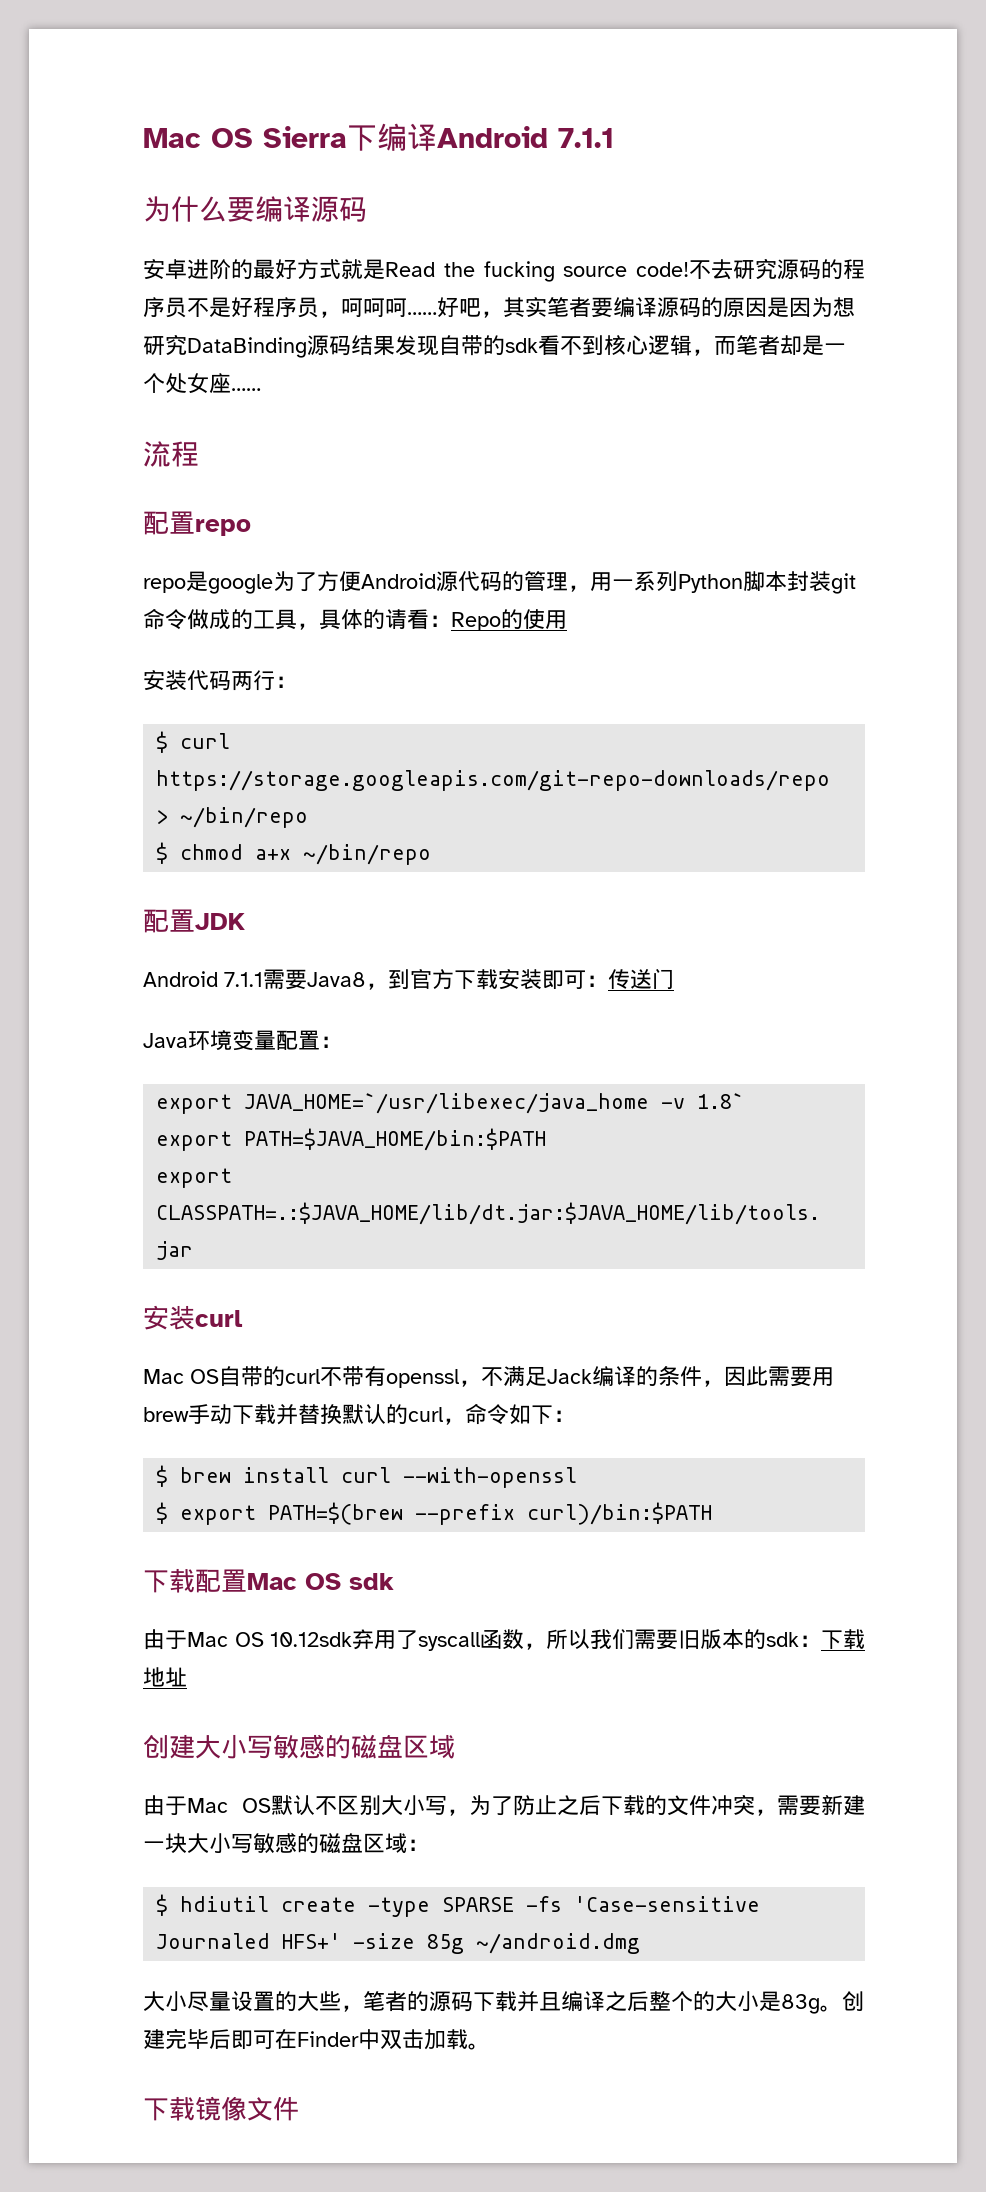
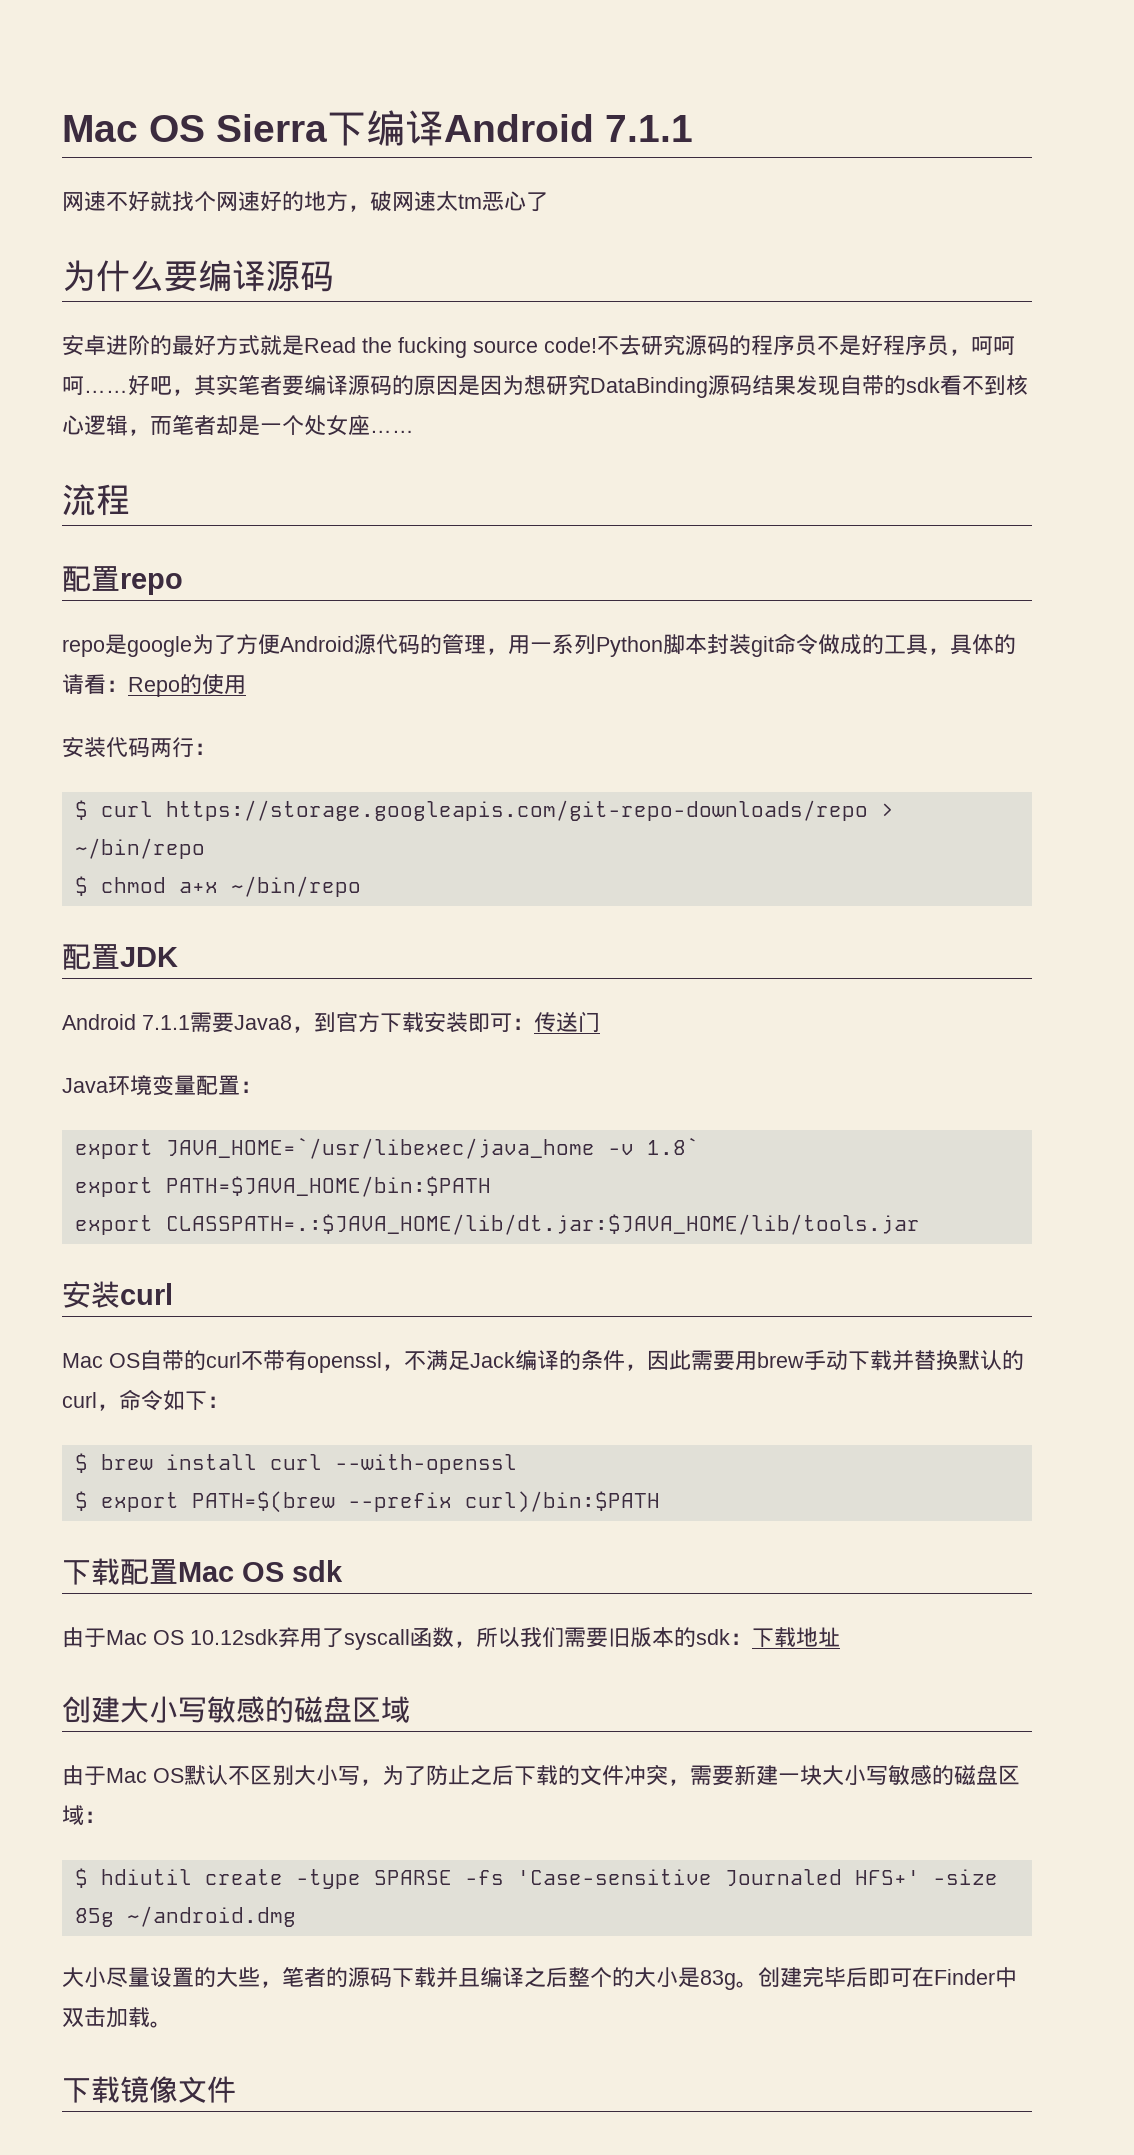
+ 网速不好就找个网速好的地方，破网速太tm恶心了

